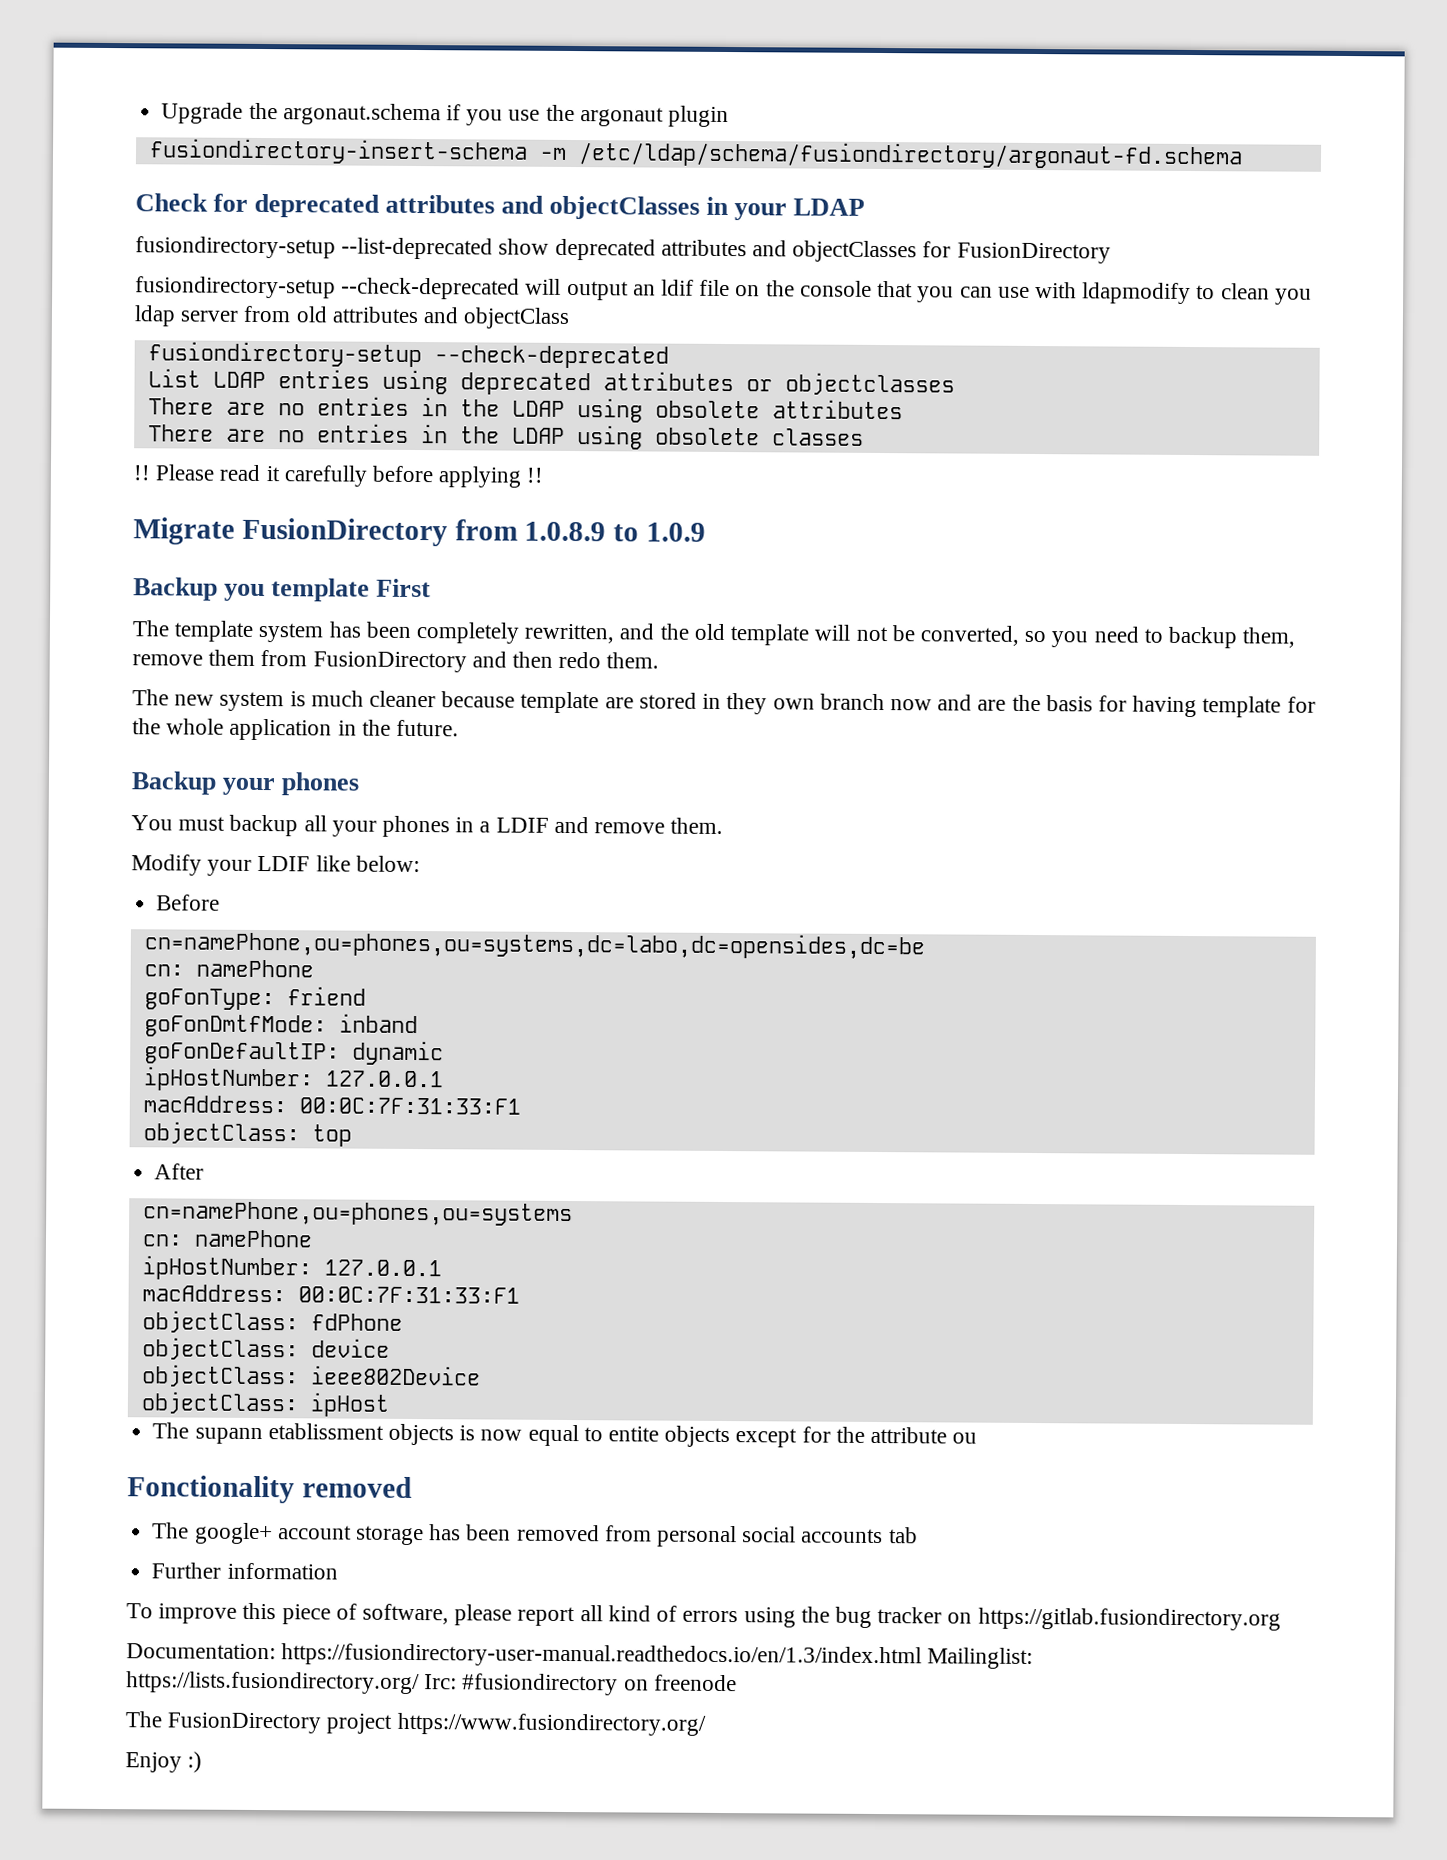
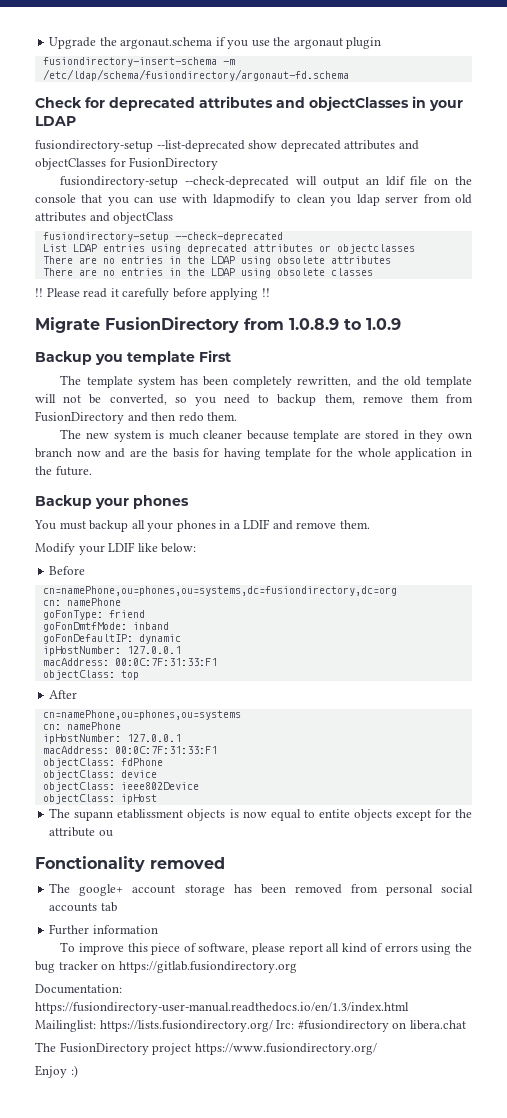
- cn=namePhone,ou=phones,ou=systems,dc=labo,dc=opensides,dc=be
+ cn=namePhone,ou=phones,ou=systems,dc=fusiondirectory,dc=org
- Documentation: https://fusiondirectory-user-manual.readthedocs.io/en/1.3/index.html Mailinglist: https://lists.fusiondirectory.org/ Irc: #fusiondirectory on freenode
+ Documentation: https://fusiondirectory-user-manual.readthedocs.io/en/1.3/index.html Mailinglist: https://lists.fusiondirectory.org/ Irc: #fusiondirectory on libera.chat

